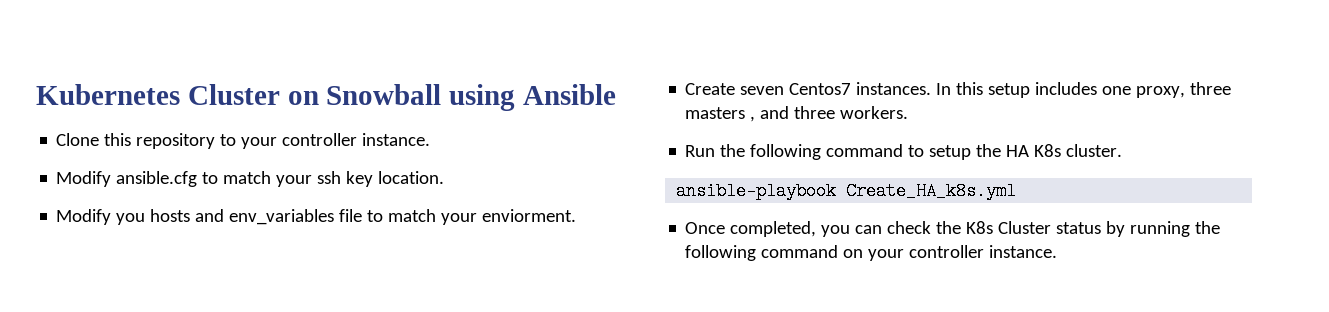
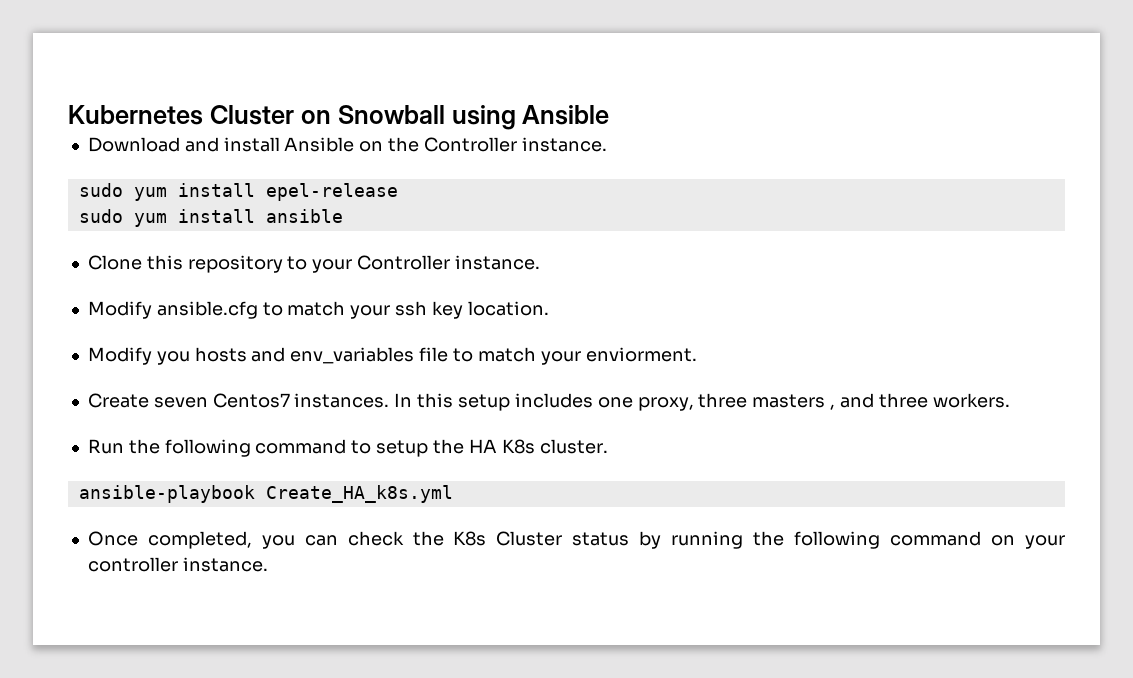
+ Download and install Ansible on the Controller instance.
+ sudo yum install epel-release
+ sudo yum install ansible
- Clone this repository to your controller instance.
+ Clone this repository to your Controller instance.

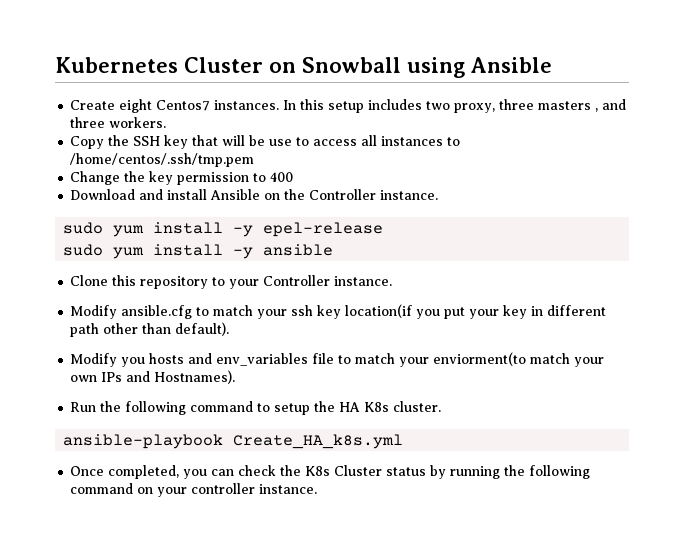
+ Create eight Centos7 instances. In this setup includes two proxy, three masters , and three workers.
+ Copy the SSH key that will be use to access all instances to /home/centos/.ssh/tmp.pem
+ Change the key permission to 400
- sudo yum install epel-release
+ sudo yum install -y epel-release
- sudo yum install ansible
+ sudo yum install -y ansible
- Modify ansible.cfg to match your ssh key location.
+ Modify ansible.cfg to match your ssh key location(if you put your key in different path other than default).
- Modify you hosts and env_variables file to match your enviorment.
- Create seven Centos7 instances. In this setup includes one proxy, three masters , and three workers.
+ Modify you hosts and env_variables file to match your enviorment(to match your own IPs and Hostnames).

